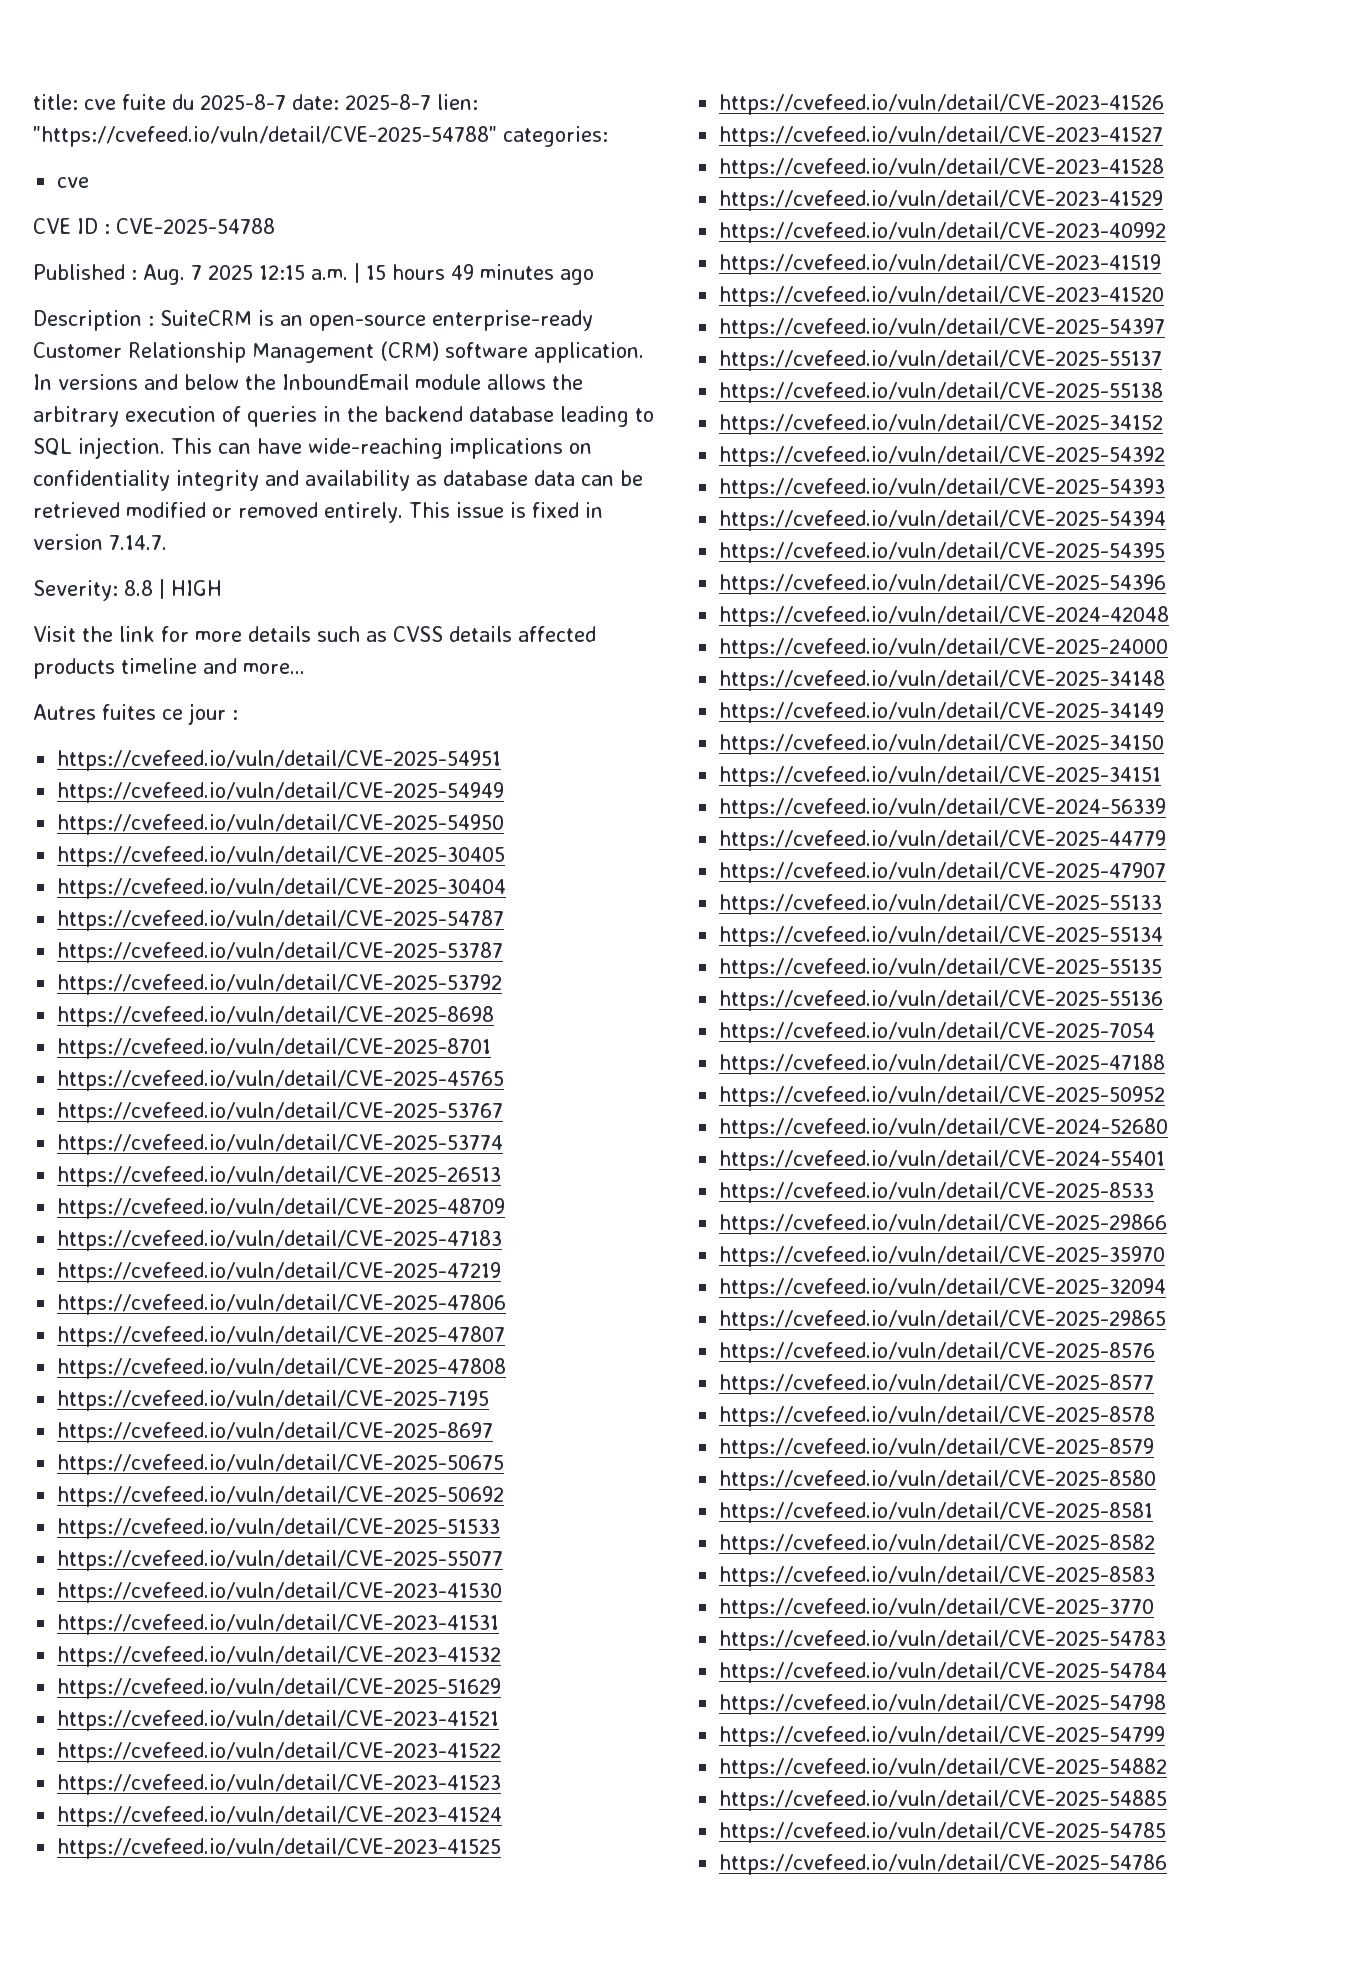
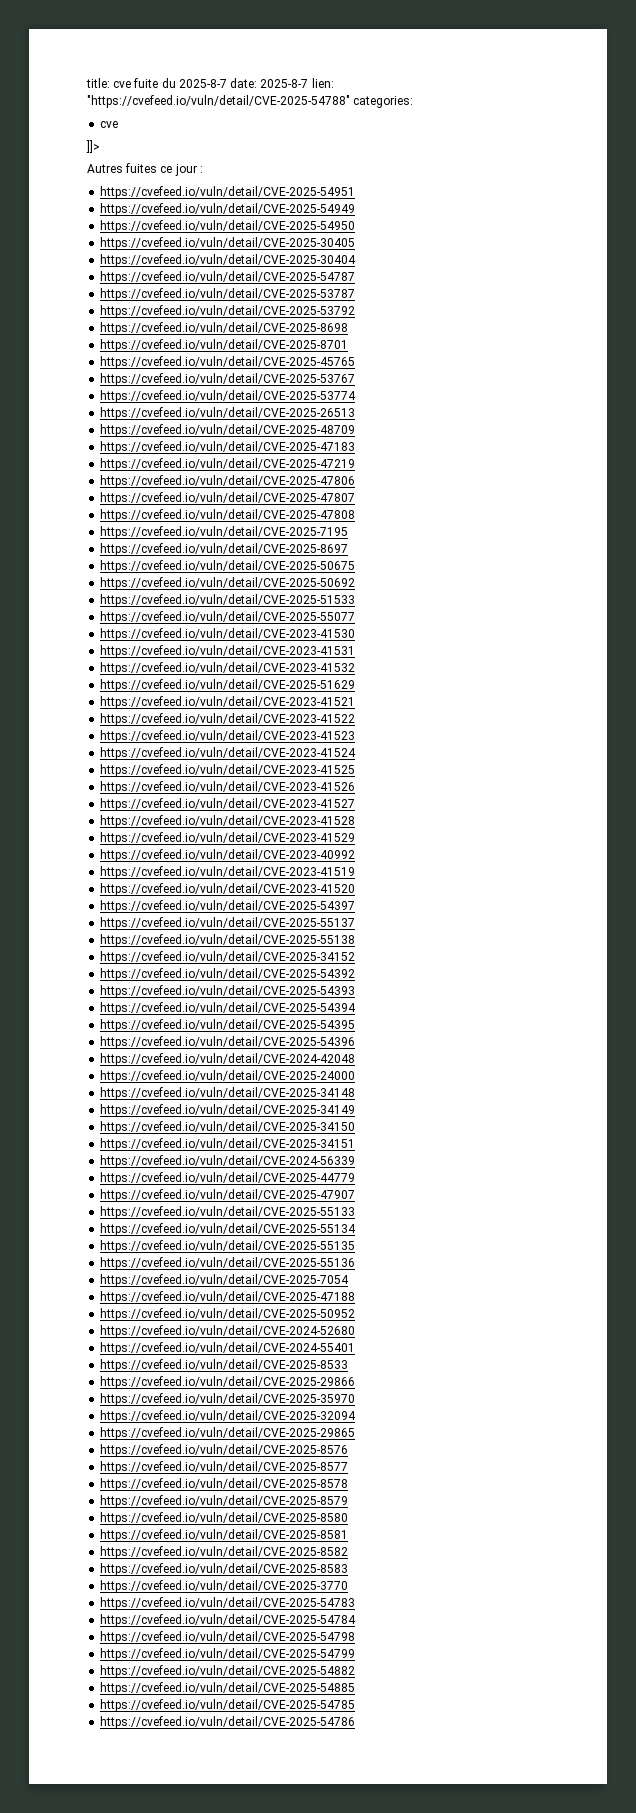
- CVE ID : CVE-2025-54788
- Published : Aug. 7 2025 12:15 a.m. | 15 hours 49 minutes ago
- Description : SuiteCRM is an open-source enterprise-ready Customer Relationship Management (CRM) software application. In versions and below the InboundEmail module allows the arbitrary execution of queries in the backend database leading to SQL injection. This can have wide-reaching implications on confidentiality integrity and availability as database data can be retrieved modified or removed entirely. This issue is fixed in version 7.14.7.
- Severity: 8.8 | HIGH
- Visit the link for more details such as CVSS details affected products timeline and more...
+ ]]>

